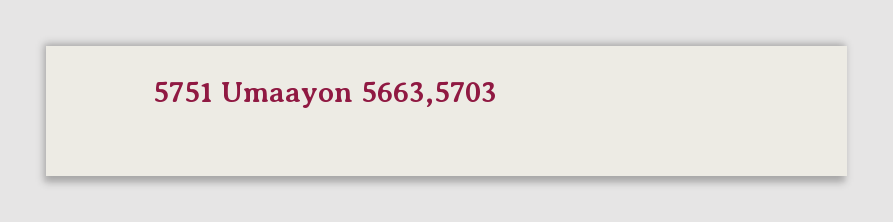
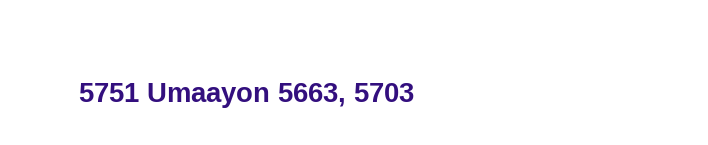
- 5751 Umaayon 5663,5703
+ 5751 Umaayon 5663, 5703

